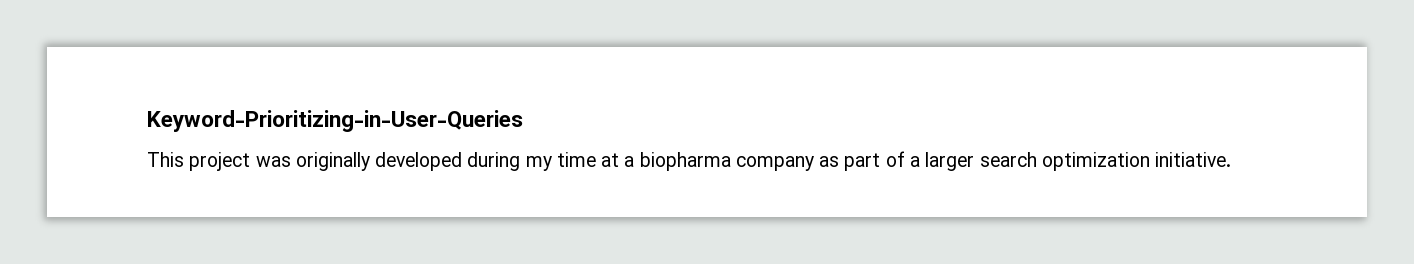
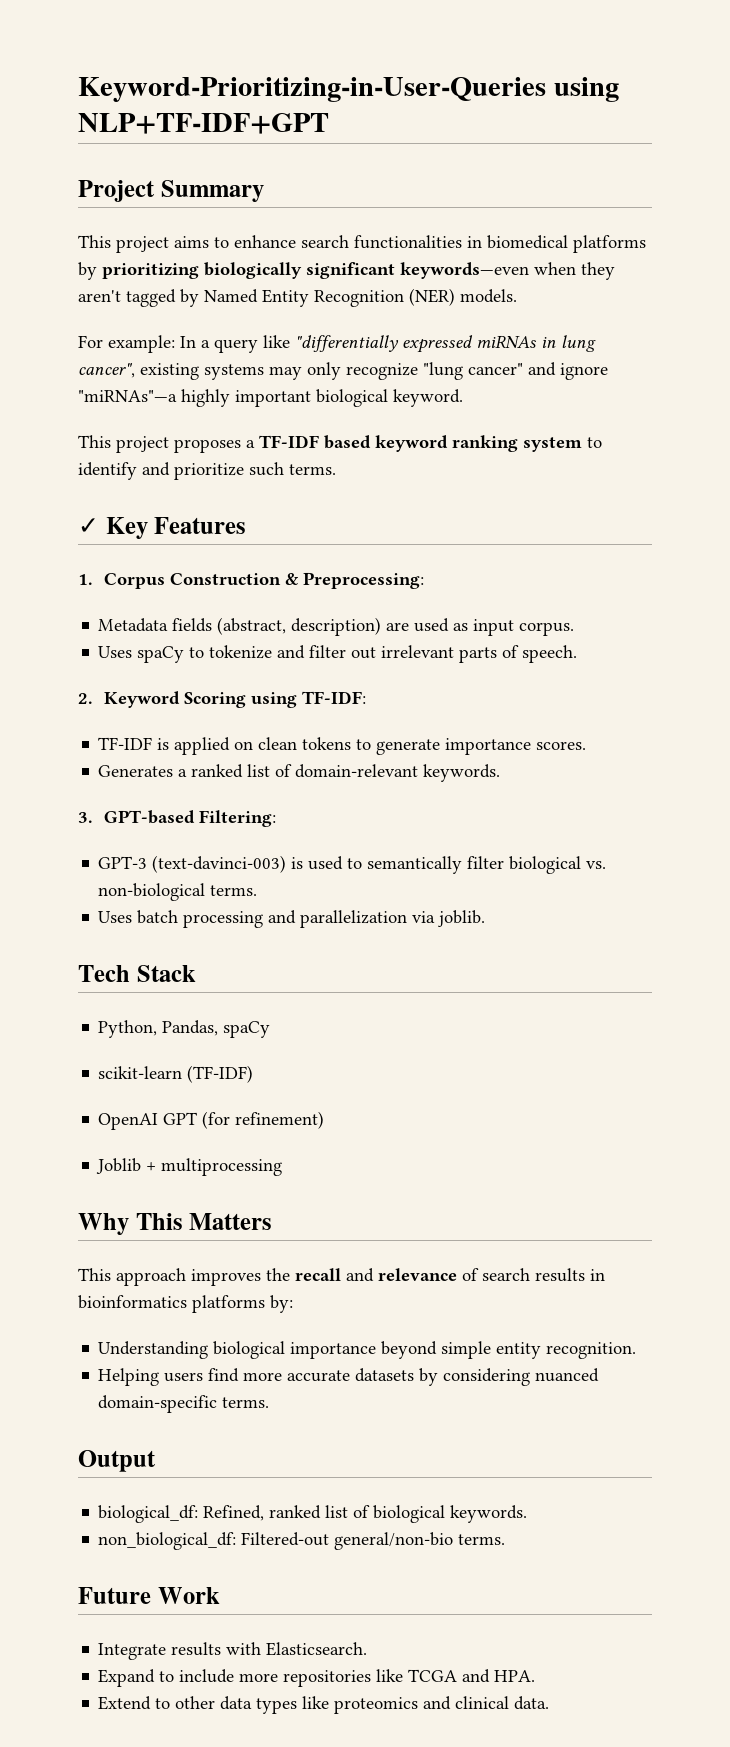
- Keyword-Prioritizing-in-User-Queries
- This project was originally developed during my time at a biopharma company as part of a larger search optimization initiative.
+ Keyword-Prioritizing-in-User-Queries using NLP+TF-IDF+GPT
+ Project Summary
+ This project aims to enhance search functionalities in biomedical platforms by prioritizing biologically significant keywords—even when they aren't tagged by Named Entity Recognition (NER) models.
+ For example: In a query like "differentially expressed miRNAs in lung cancer", existing systems may only recognize "lung cancer" and ignore "miRNAs"—a highly important biological keyword.
+ This project proposes a TF-IDF based keyword ranking system to identify and prioritize such terms.
+ ✓ Key Features
+ 1. Corpus Construction & Preprocessing:
+ Metadata fields (abstract, description) are used as input corpus.
+ Uses spaCy to tokenize and filter out irrelevant parts of speech.
+ 2. Keyword Scoring using TF-IDF:
+ TF-IDF is applied on clean tokens to generate importance scores.
+ Generates a ranked list of domain-relevant keywords.
+ 3. GPT-based Filtering:
+ GPT-3 (text-davinci-003) is used to semantically filter biological vs. non-biological terms.
+ Uses batch processing and parallelization via joblib.
+ Tech Stack
+ Python, Pandas, spaCy
+ scikit-learn (TF-IDF)
+ OpenAI GPT (for refinement)
+ Joblib + multiprocessing
+ Why This Matters
+ This approach improves the recall and relevance of search results in bioinformatics platforms by:
+ Understanding biological importance beyond simple entity recognition.
+ Helping users find more accurate datasets by considering nuanced domain-specific terms.
+ Output
+ biological_df: Refined, ranked list of biological keywords.
+ non_biological_df: Filtered-out general/non-bio terms.
+ Future Work
+ Integrate results with Elasticsearch.
+ Expand to include more repositories like TCGA and HPA.
+ Extend to other data types like proteomics and clinical data.

